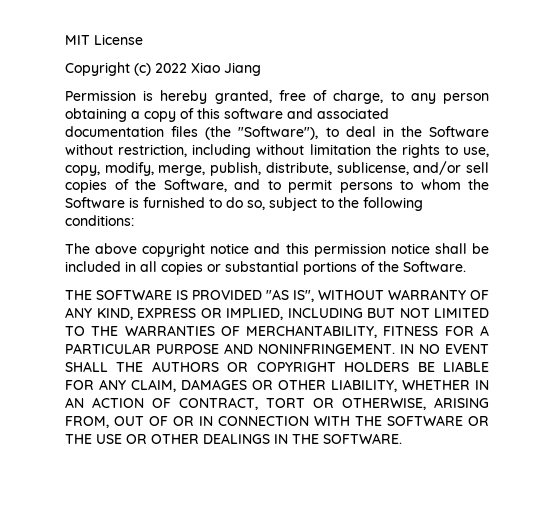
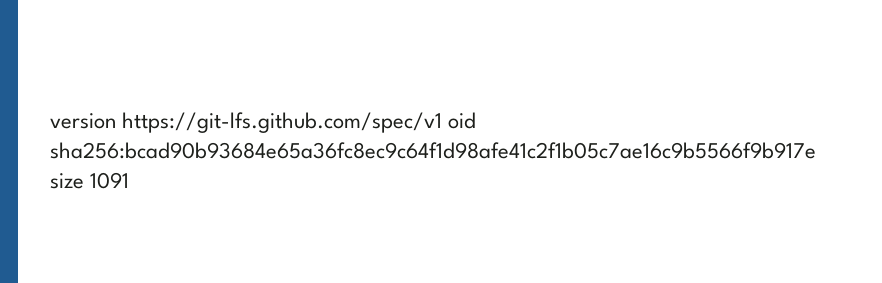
- MIT License
- Copyright (c) 2022 Xiao Jiang
- Permission is hereby granted, free of charge, to any person obtaining a copy of this software and associated documentation files (the "Software"), to deal in the Software without restriction, including without limitation the rights to use, copy, modify, merge, publish, distribute, sublicense, and/or sell copies of the Software, and to permit persons to whom the Software is furnished to do so, subject to the following conditions:
- The above copyright notice and this permission notice shall be included in all copies or substantial portions of the Software.
- THE SOFTWARE IS PROVIDED "AS IS", WITHOUT WARRANTY OF ANY KIND, EXPRESS OR IMPLIED, INCLUDING BUT NOT LIMITED TO THE WARRANTIES OF MERCHANTABILITY, FITNESS FOR A PARTICULAR PURPOSE AND NONINFRINGEMENT. IN NO EVENT SHALL THE AUTHORS OR COPYRIGHT HOLDERS BE LIABLE FOR ANY CLAIM, DAMAGES OR OTHER LIABILITY, WHETHER IN AN ACTION OF CONTRACT, TORT OR OTHERWISE, ARISING FROM, OUT OF OR IN CONNECTION WITH THE SOFTWARE OR THE USE OR OTHER DEALINGS IN THE SOFTWARE.
+ version https://git-lfs.github.com/spec/v1 oid sha256:bcad90b93684e65a36fc8ec9c64f1d98afe41c2f1b05c7ae16c9b5566f9b917e size 1091

